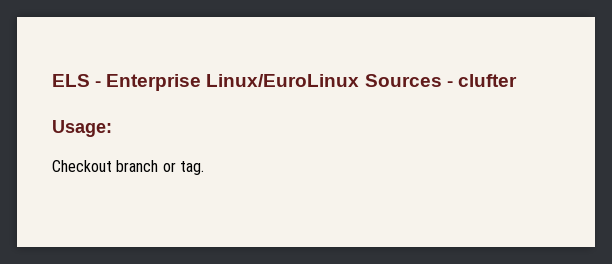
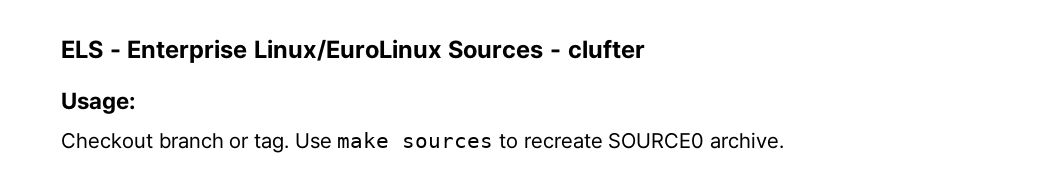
+ Use make sources to recreate SOURCE0 archive.

